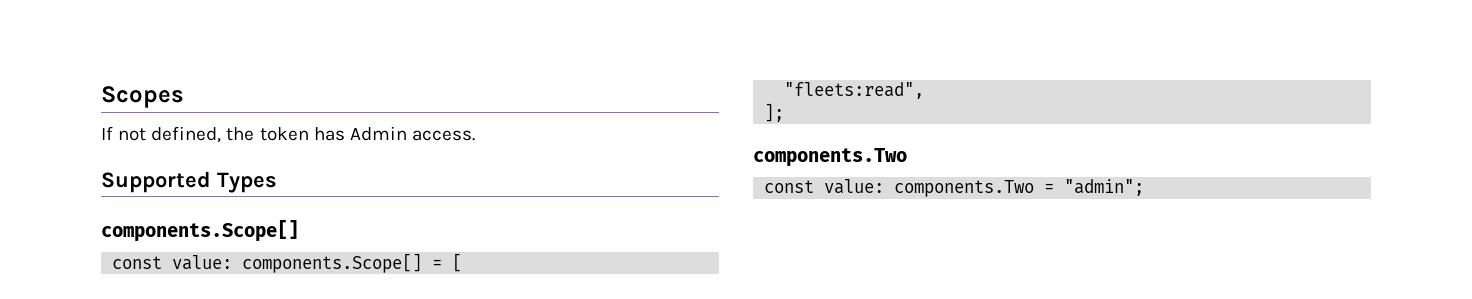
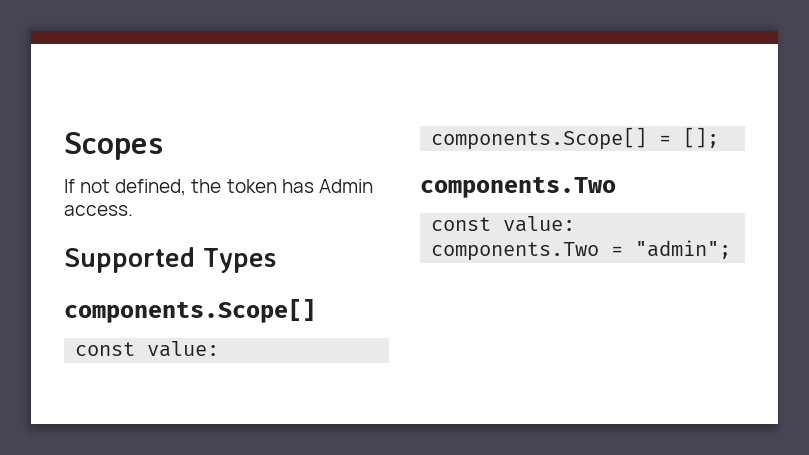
- const value: components.Scope[] = [
- "fleets:read",
- ];
+ const value: components.Scope[] = [];

